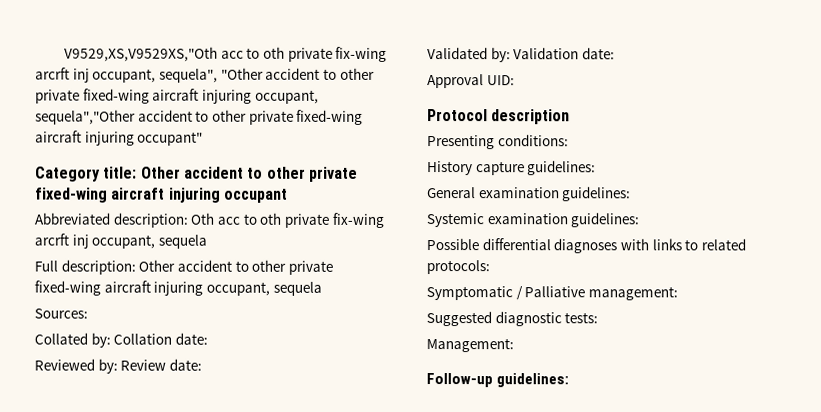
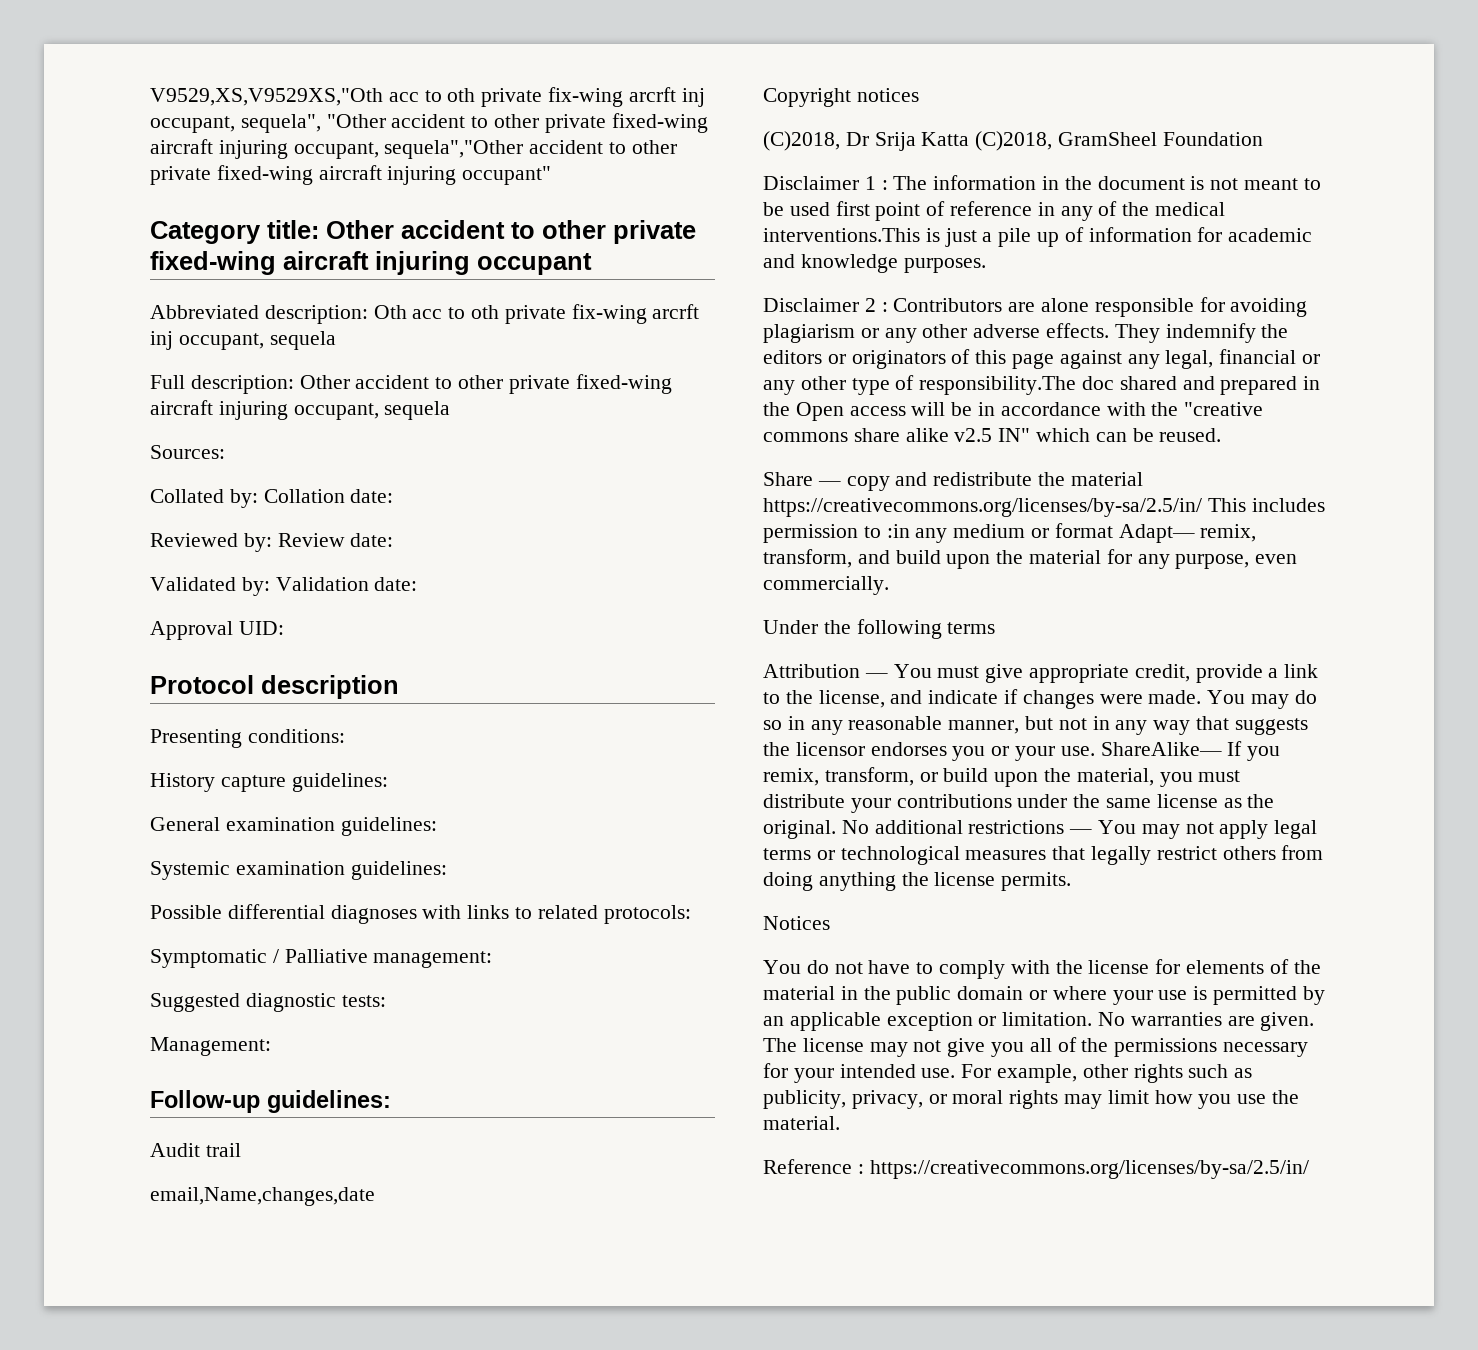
+ Audit trail
+ email,Name,changes,date
+ Copyright notices
+ (C)2018, Dr Srija Katta (C)2018, GramSheel Foundation
+ Disclaimer 1 : The information in the document is not meant to be used first point of reference in any of the medical interventions.This is just a pile up of information for academic and knowledge purposes.
+ Disclaimer 2 : Contributors are alone responsible for avoiding plagiarism or any other adverse effects. They indemnify the editors or originators of this page against any legal, financial or any other type of responsibility.The doc shared and prepared in the Open access will be in accordance with the "creative commons share alike v2.5 IN" which can be reused.
+ Share — copy and redistribute the material https://creativecommons.org/licenses/by-sa/2.5/in/ This includes permission to :in any medium or format Adapt— remix, transform, and build upon the material for any purpose, even commercially.
+ Under the following terms
+ Attribution — You must give appropriate credit, provide a link to the license, and indicate if changes were made. You may do so in any reasonable manner, but not in any way that suggests the licensor endorses you or your use. ShareAlike— If you remix, transform, or build upon the material, you must distribute your contributions under the same license as the original. No additional restrictions — You may not apply legal terms or technological measures that legally restrict others from doing anything the license permits.
+ Notices
+ You do not have to comply with the license for elements of the material in the public domain or where your use is permitted by an applicable exception or limitation. No warranties are given. The license may not give you all of the permissions necessary for your intended use. For example, other rights such as publicity, privacy, or moral rights may limit how you use the material.
+ Reference : https://creativecommons.org/licenses/by-sa/2.5/in/

